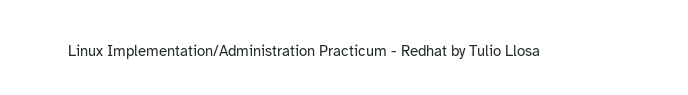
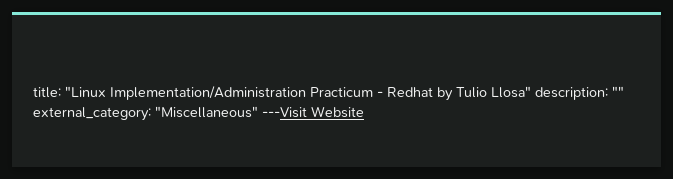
- Linux Implementation/Administration Practicum - Redhat by Tulio Llosa
+ title: "Linux Implementation/Administration Practicum - Redhat by Tulio Llosa" description: "" external_category: "Miscellaneous" ---Visit Website

